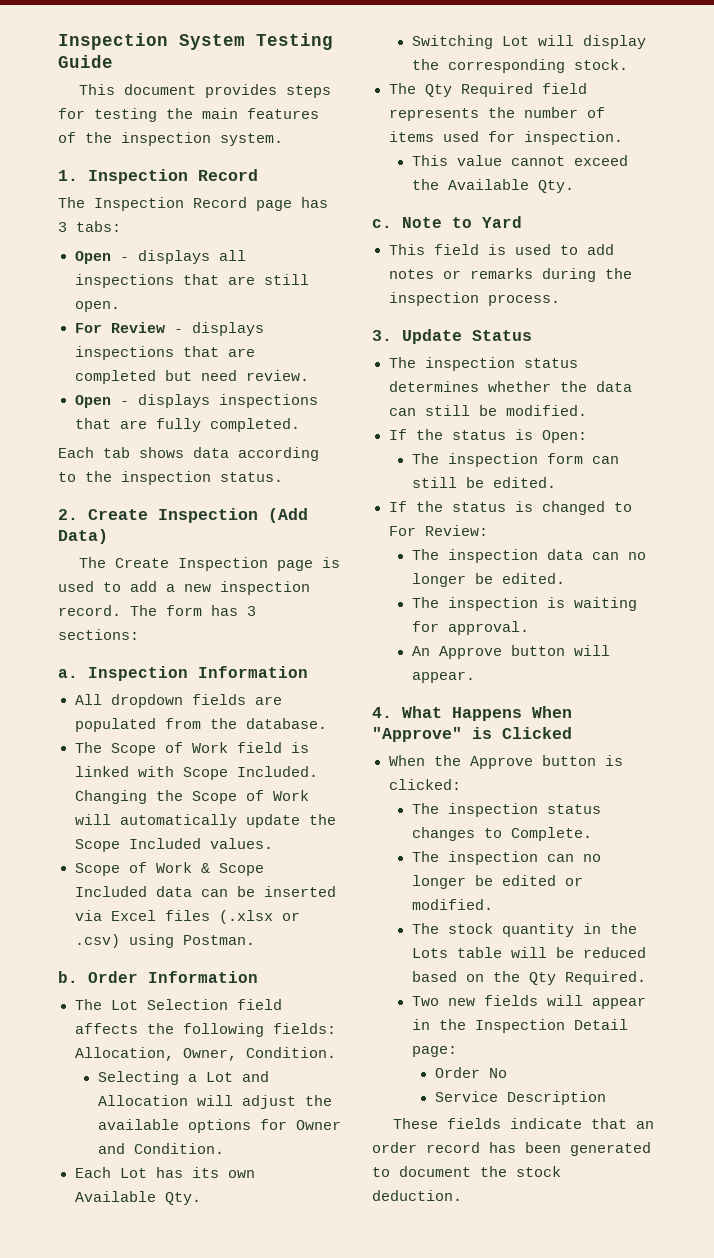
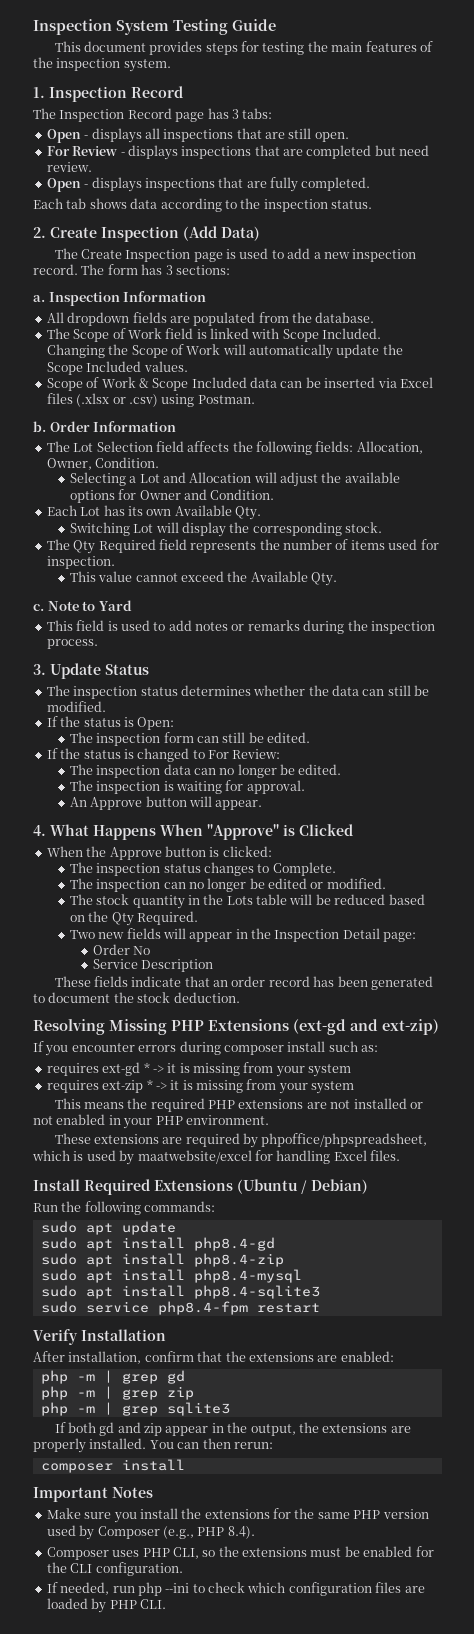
+ Resolving Missing PHP Extensions (ext-gd and ext-zip)
+ If you encounter errors during composer install such as:
+ requires ext-gd * -> it is missing from your system
+ requires ext-zip * -> it is missing from your system
+ This means the required PHP extensions are not installed or not enabled in your PHP environment.
+ These extensions are required by phpoffice/phpspreadsheet, which is used by maatwebsite/excel for handling Excel files.
+ Install Required Extensions (Ubuntu / Debian)
+ Run the following commands:
+ sudo apt update
+ sudo apt install php8.4-gd
+ sudo apt install php8.4-zip
+ sudo apt install php8.4-mysql
+ sudo apt install php8.4-sqlite3
+ sudo service php8.4-fpm restart
+ Verify Installation
+ After installation, confirm that the extensions are enabled:
+ php -m | grep gd
+ php -m | grep zip
+ php -m | grep sqlite3
+ If both gd and zip appear in the output, the extensions are properly installed. You can then rerun:
+ composer install
+ Important Notes
+ Make sure you install the extensions for the same PHP version used by Composer (e.g., PHP 8.4).
+ Composer uses PHP CLI, so the extensions must be enabled for the CLI configuration.
+ If needed, run php --ini to check which configuration files are loaded by PHP CLI.

